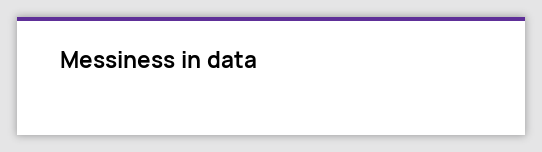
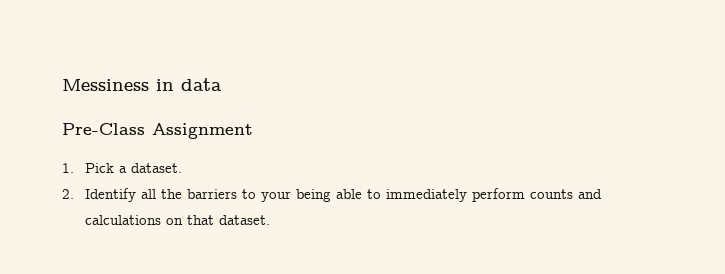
+ Pre-Class Assignment
+ 1. Pick a dataset.
+ 2. Identify all the barriers to your being able to immediately perform counts and calculations on that dataset.

